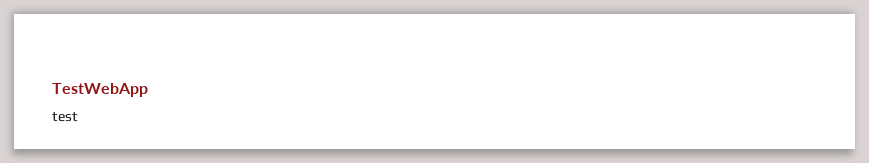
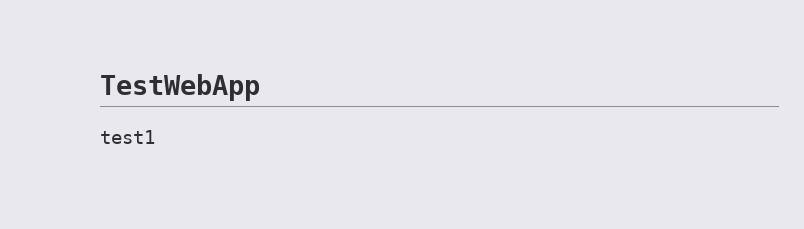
- test
+ test1

